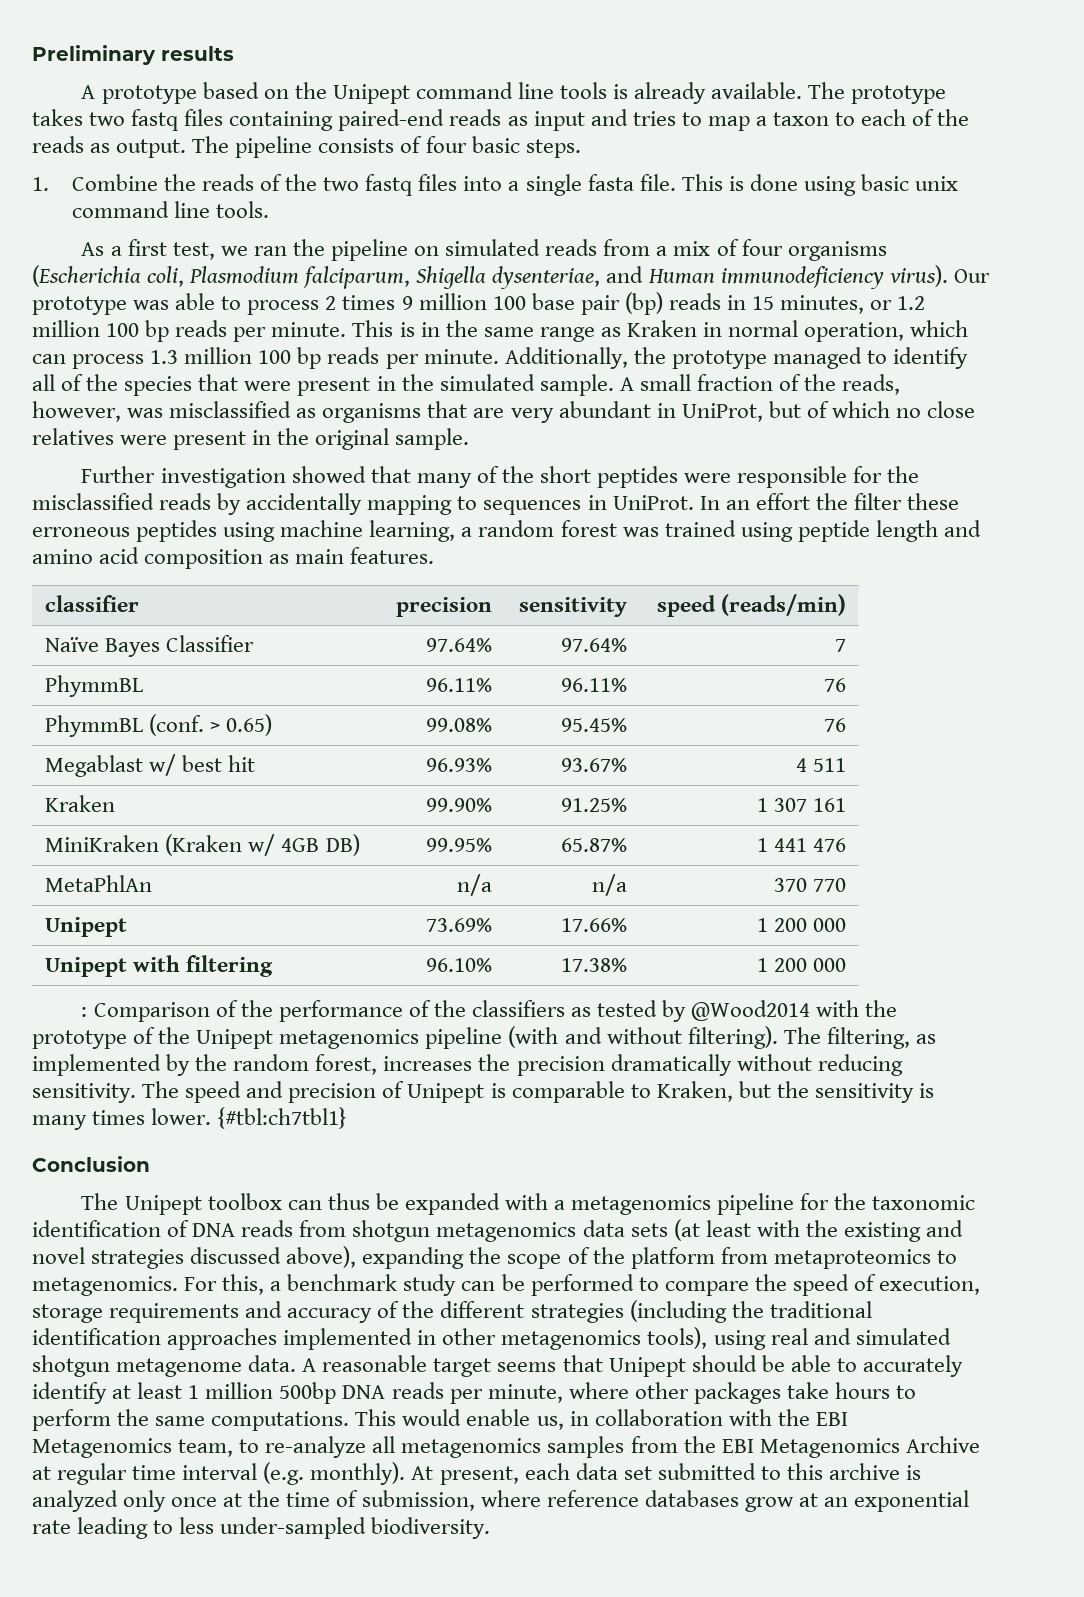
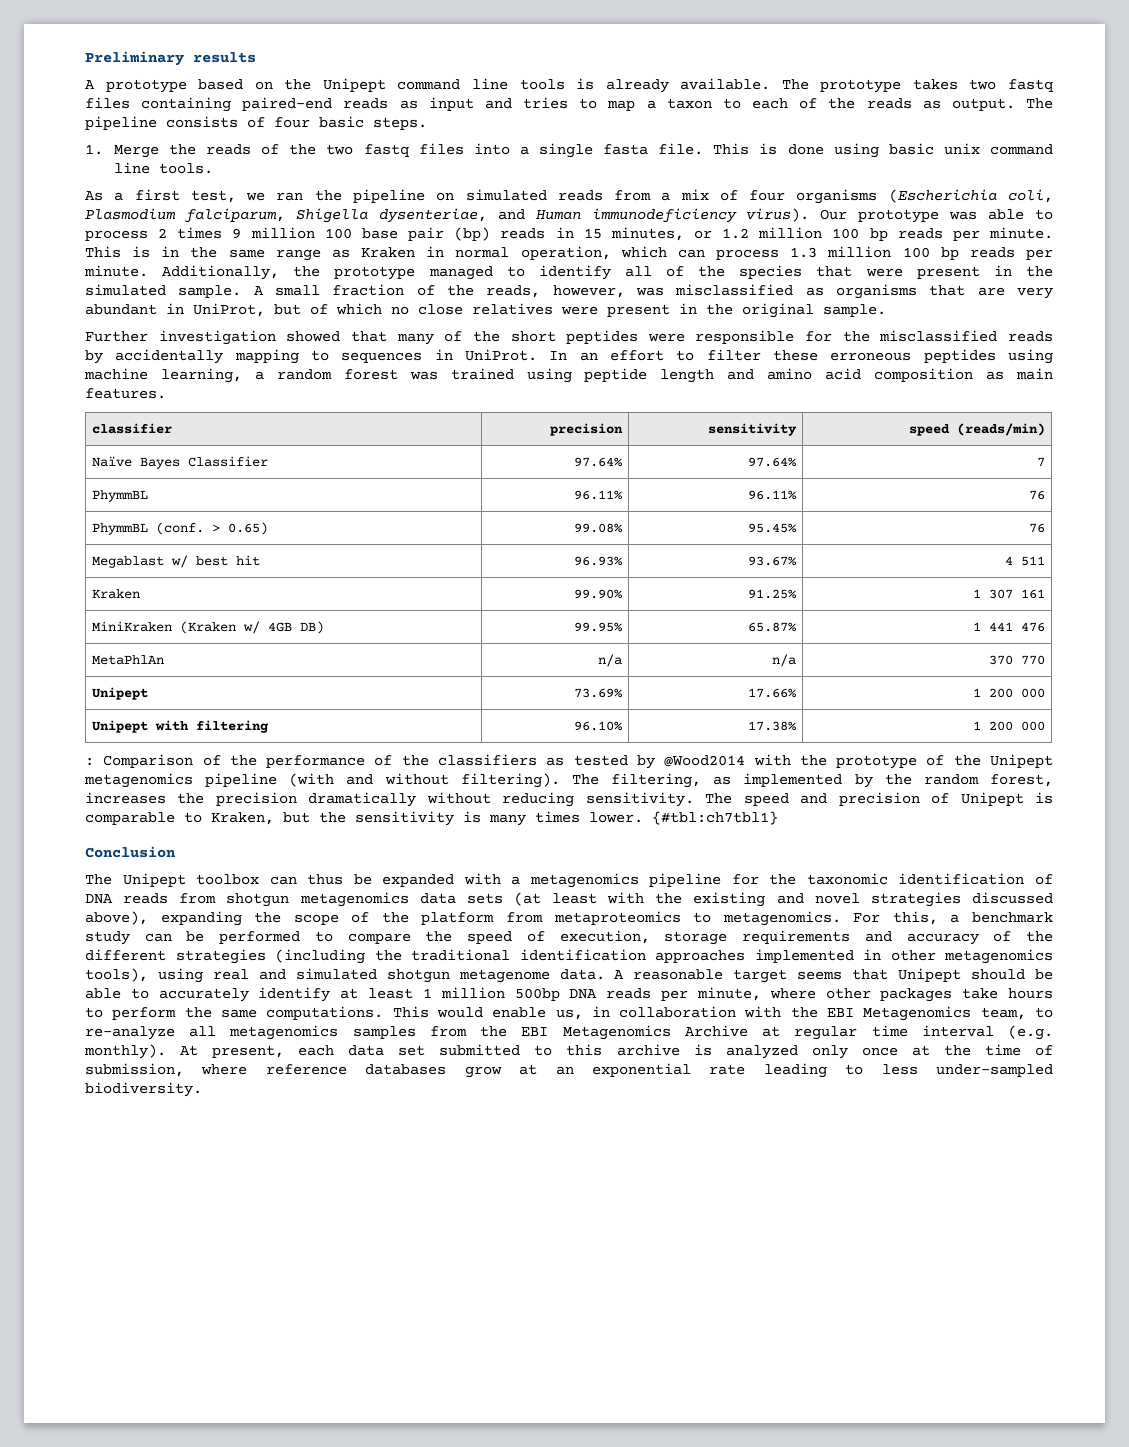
- 1. Combine the reads of the two fastq files into a single fasta file.
+ 1. Merge the reads of the two fastq files into a single fasta file.
- In an effort the filter these erroneous peptides using machine learning, a random forest was trained using peptide length and amino acid composition as main features.
+ In an effort to filter these erroneous peptides using machine learning, a random forest was trained using peptide length and amino acid composition as main features.

